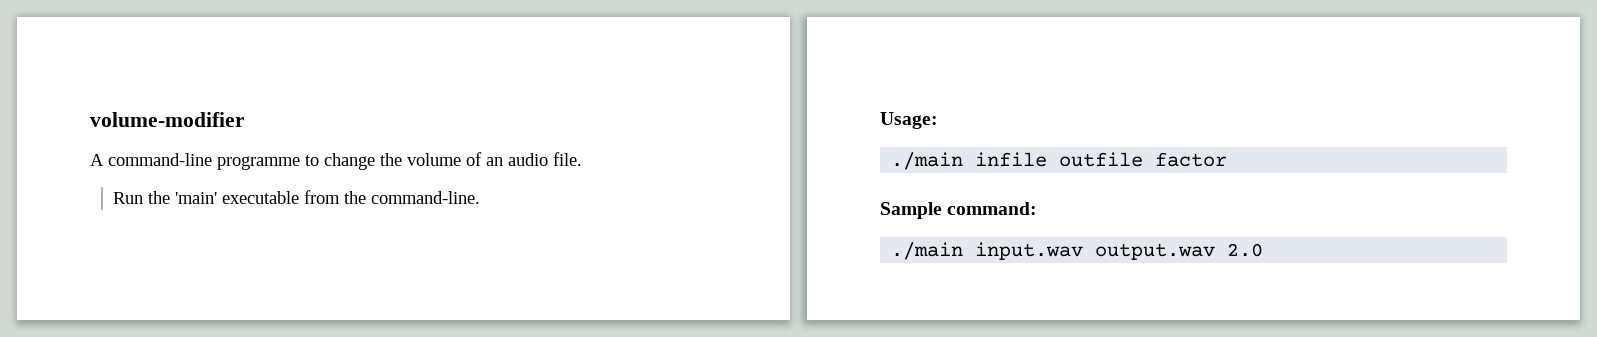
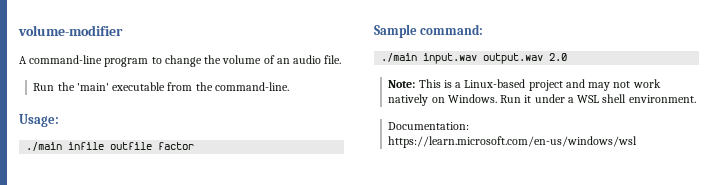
- A command-line programme to change the volume of an audio file.
+ A command-line program to change the volume of an audio file.
+ Note: This is a Linux-based project and may not work natively on Windows. Run it under a WSL shell environment.
+ Documentation: https://learn.microsoft.com/en-us/windows/wsl

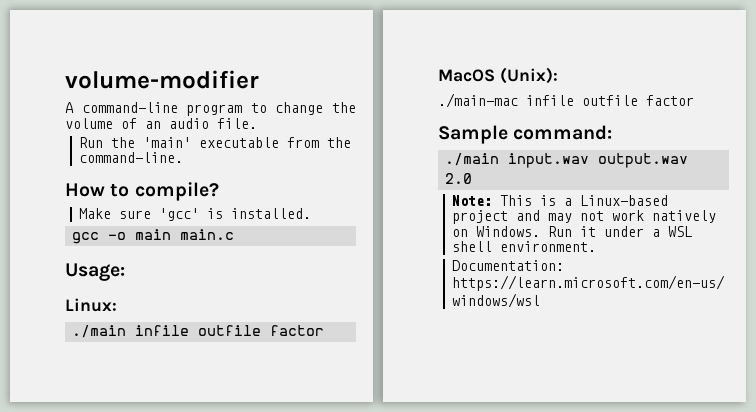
+ How to compile?
+ Make sure 'gcc' is installed.
+ gcc -o main main.c
+ Linux:
+ MacOS (Unix):
+ ./main-mac infile outfile factor

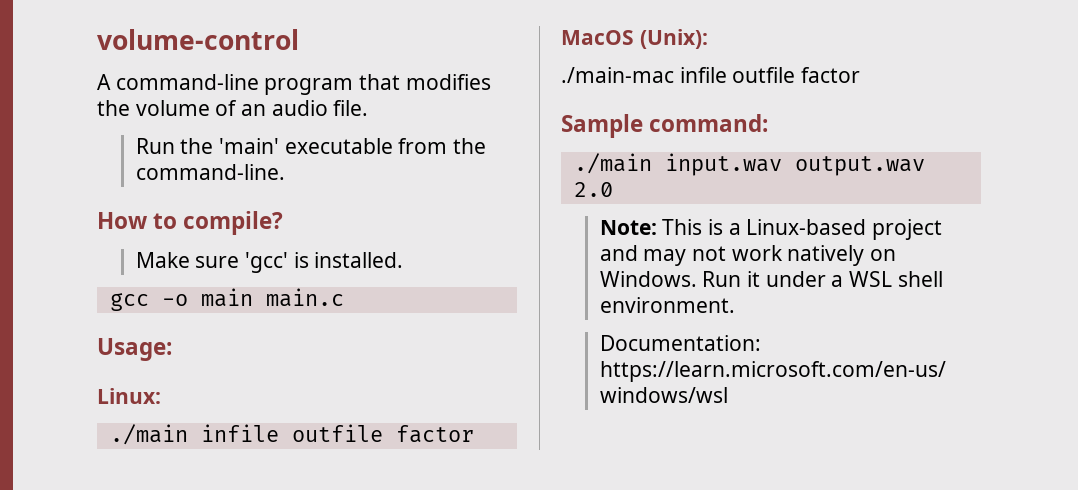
- volume-modifier
+ volume-control
- A command-line program to change the volume of an audio file.
+ A command-line program that modifies the volume of an audio file.

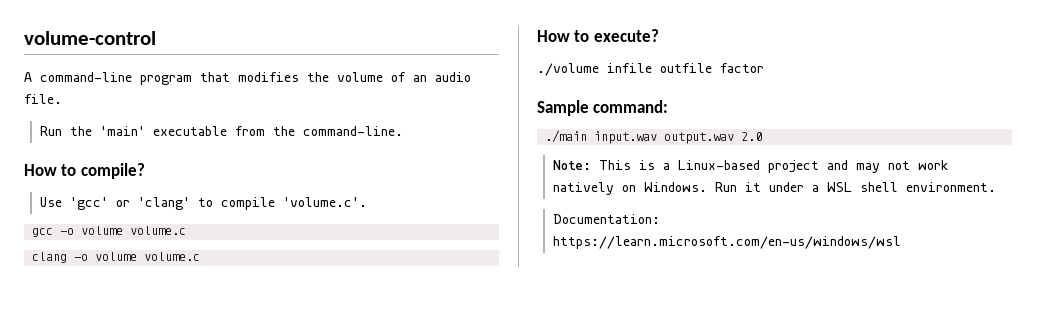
- Make sure 'gcc' is installed.
- gcc -o main main.c
- Usage:
- Linux:
- ./main infile outfile factor
- MacOS (Unix):
- ./main-mac infile outfile factor
+ Use 'gcc' or 'clang' to compile 'volume.c'.
+ gcc -o volume volume.c
+ clang -o volume volume.c
+ How to execute?
+ ./volume infile outfile factor

